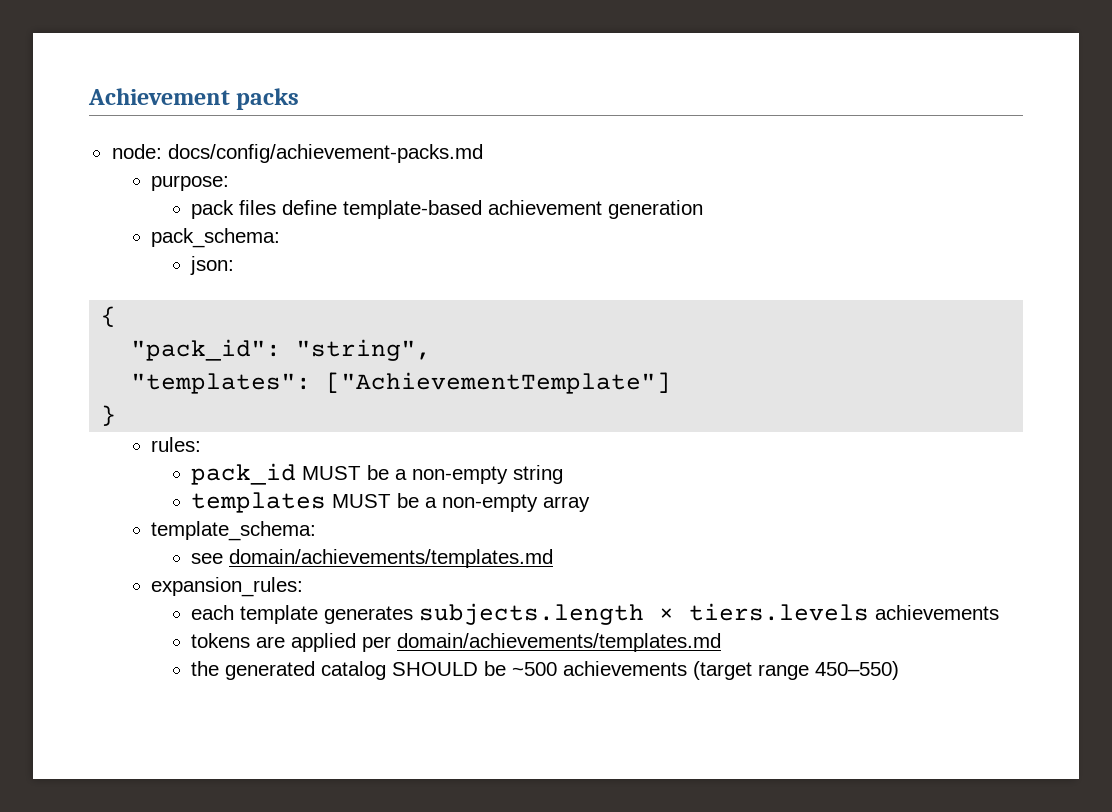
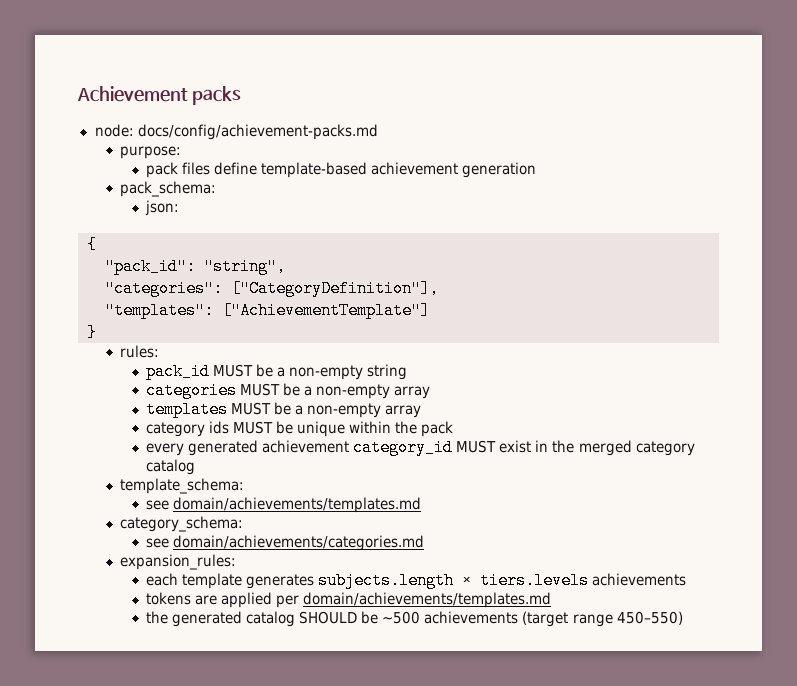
+ "categories": ["CategoryDefinition"],
+ categories MUST be a non-empty array
+ category ids MUST be unique within the pack
+ every generated achievement category_id MUST exist in the merged category catalog
+ category_schema:
+ see domain/achievements/categories.md

